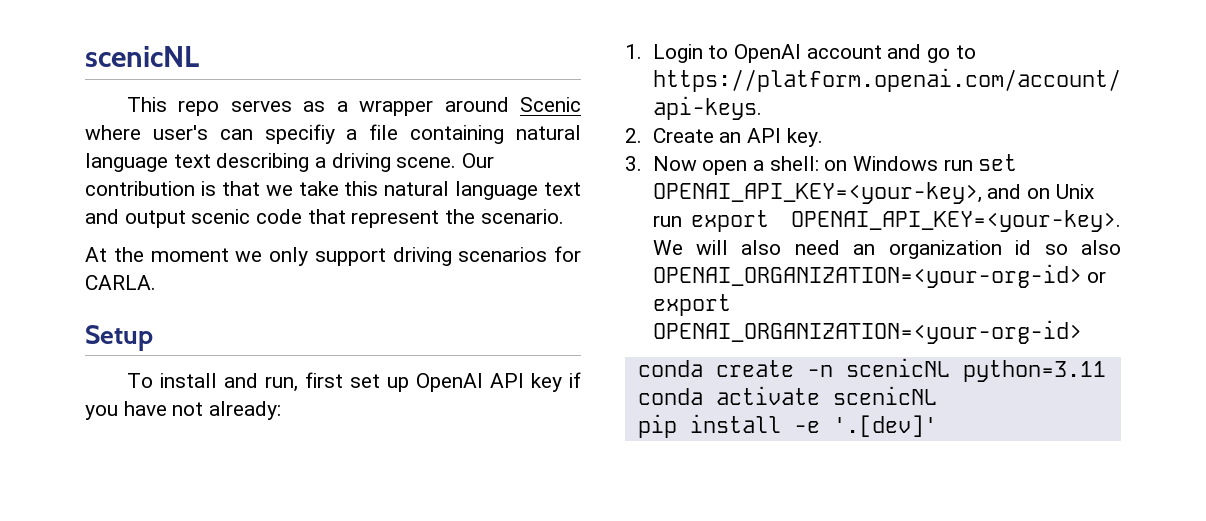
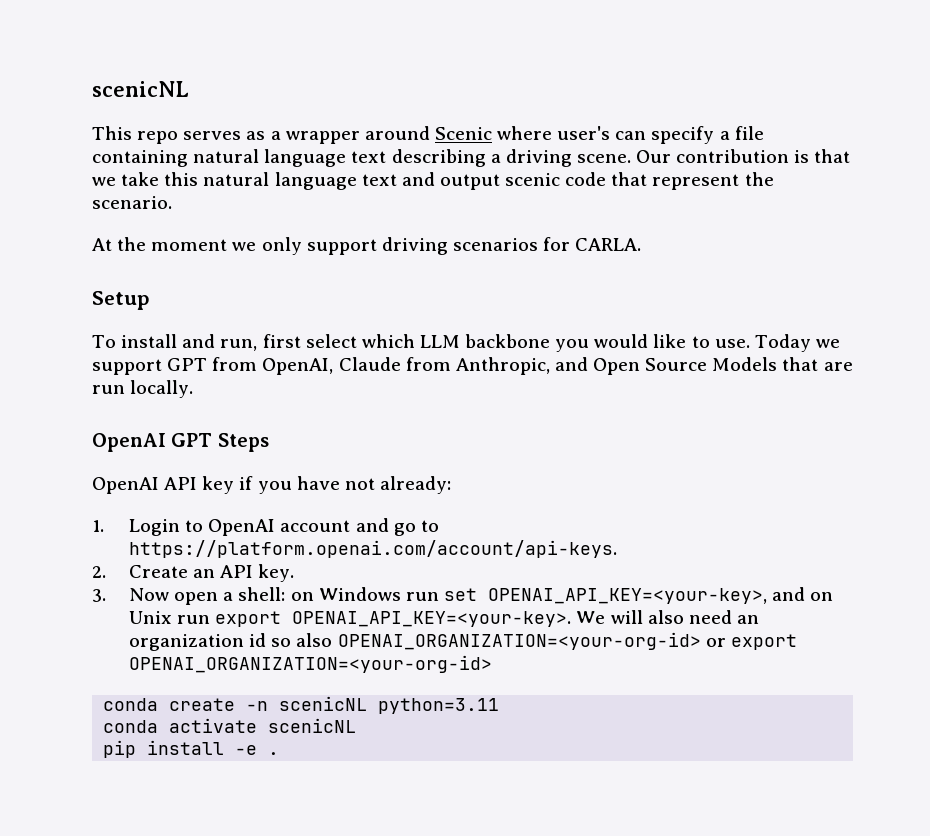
- This repo serves as a wrapper around Scenic where user's can specifiy a file containing natural language text describing a driving scene.
+ This repo serves as a wrapper around Scenic where user's can specify a file containing natural language text describing a driving scene.
- To install and run, first set up OpenAI API key if you have not already:
+ To install and run, first select which LLM backbone you would like to use. Today we support GPT from OpenAI, Claude from Anthropic, and Open Source Models that are run locally.
+ OpenAI GPT Steps
+ OpenAI API key if you have not already:
- pip install -e '.[dev]'
+ pip install -e .

